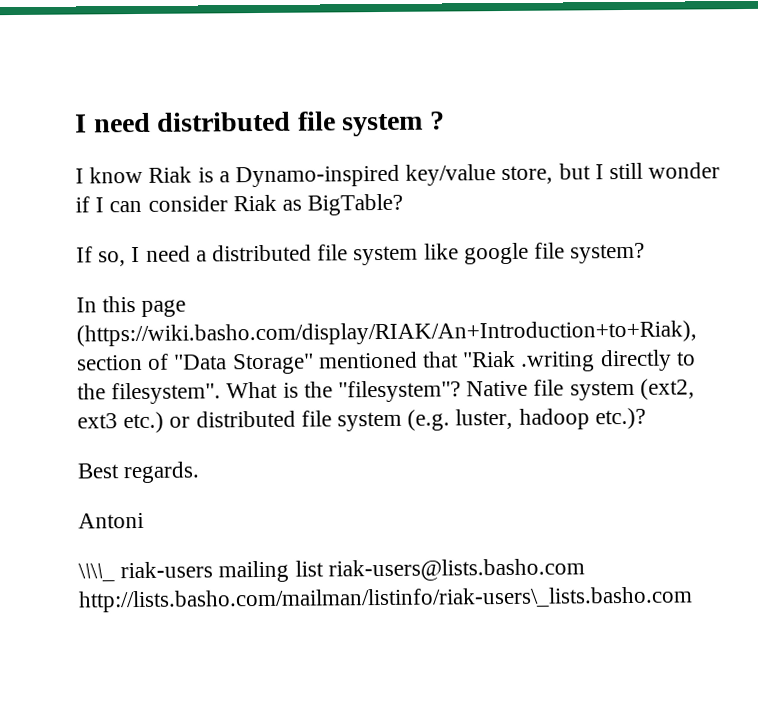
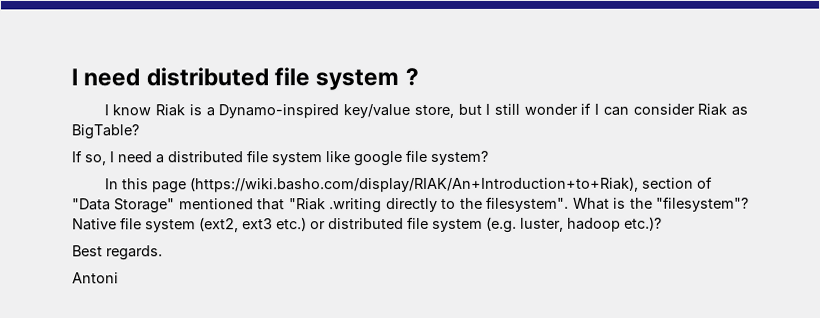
- \\\\_ riak-users mailing list riak-users@lists.basho.com http://lists.basho.com/mailman/listinfo/riak-users\_lists.basho.com

